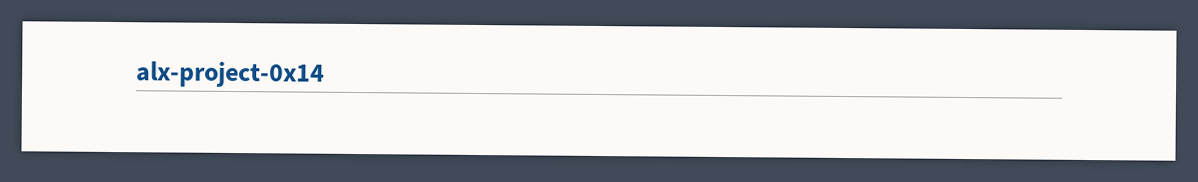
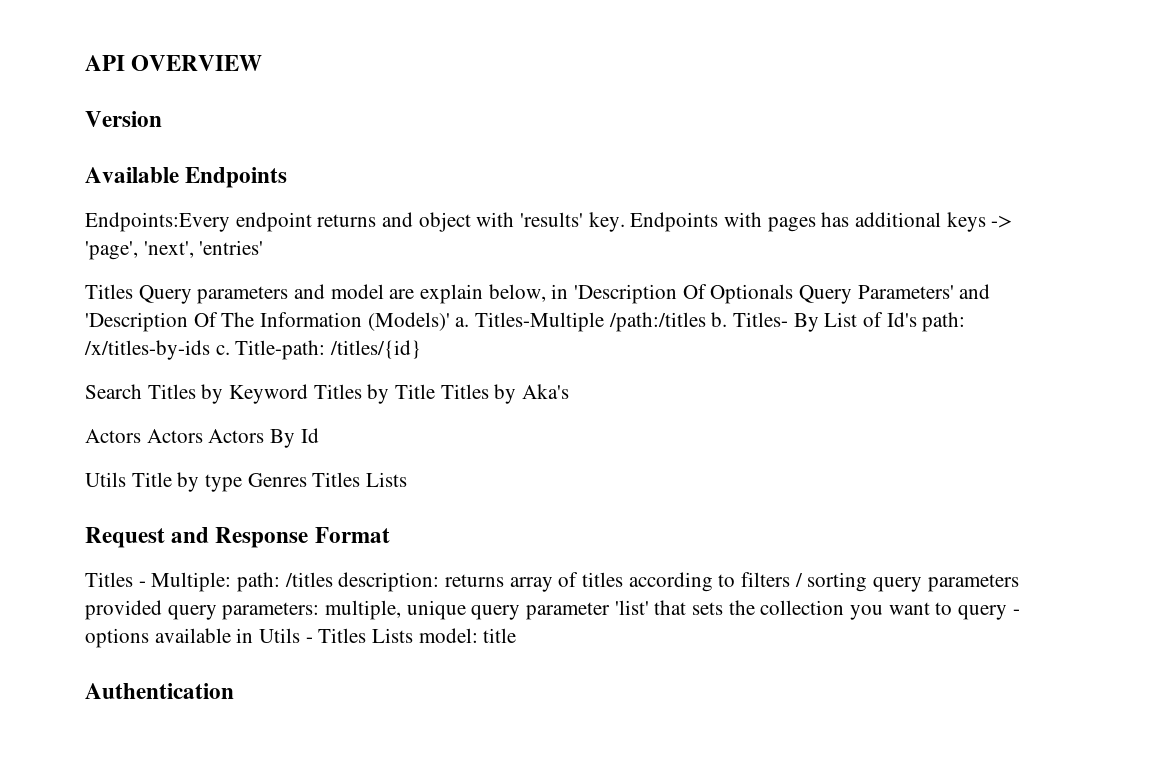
- alx-project-0x14
+ API OVERVIEW
+ Version
+ Available Endpoints
+ Endpoints:Every endpoint returns and object with 'results' key. Endpoints with pages has additional keys -> 'page', 'next', 'entries'
+ Titles Query parameters and model are explain below, in 'Description Of Optionals Query Parameters' and 'Description Of The Information (Models)' a. Titles-Multiple /path:/titles b. Titles- By List of Id's path: /x/titles-by-ids c. Title-path: /titles/{id}
+ Search Titles by Keyword Titles by Title Titles by Aka's
+ Actors Actors Actors By Id
+ Utils Title by type Genres Titles Lists
+ Request and Response Format
+ Titles - Multiple: path: /titles description: returns array of titles according to filters / sorting query parameters provided query parameters: multiple, unique query parameter 'list' that sets the collection you want to query - options available in Utils - Titles Lists model: title
+ Authentication

